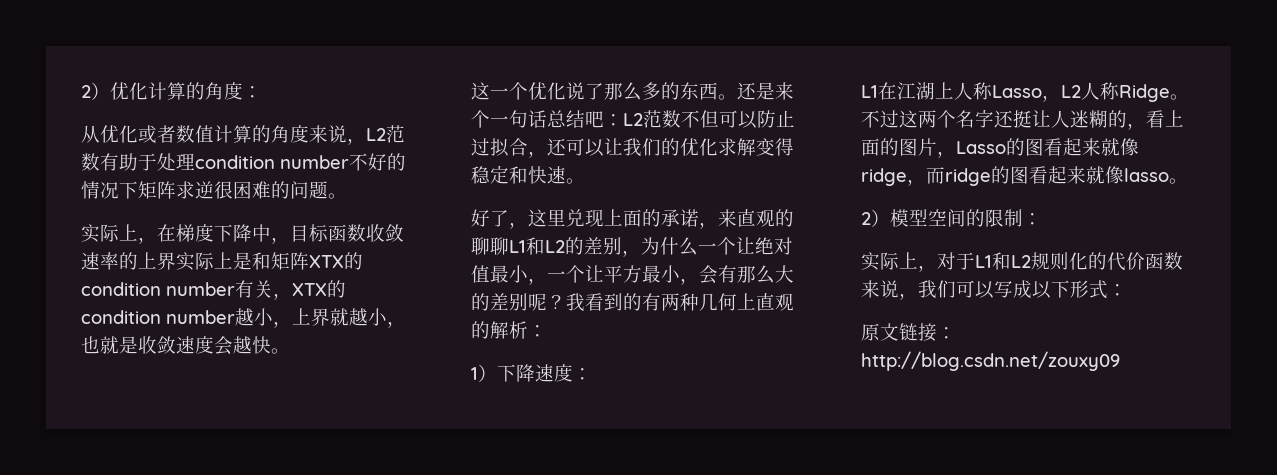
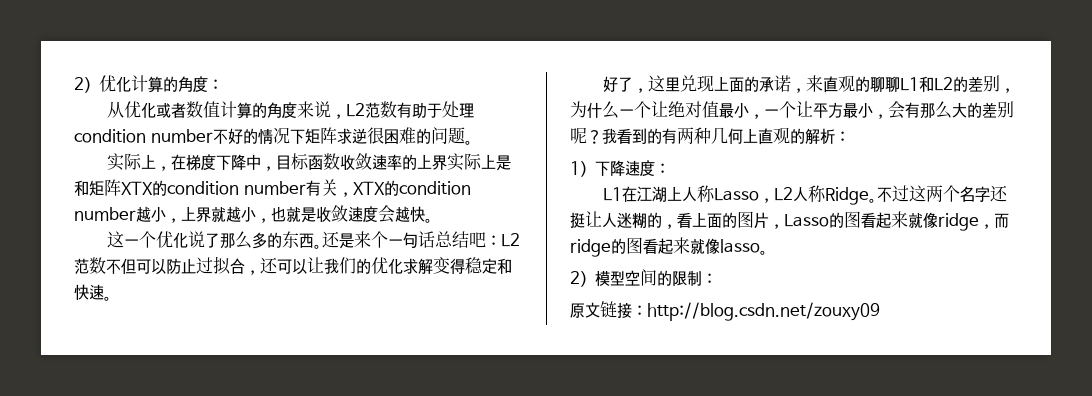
- 实际上，对于L1和L2规则化的代价函数来说，我们可以写成以下形式：

